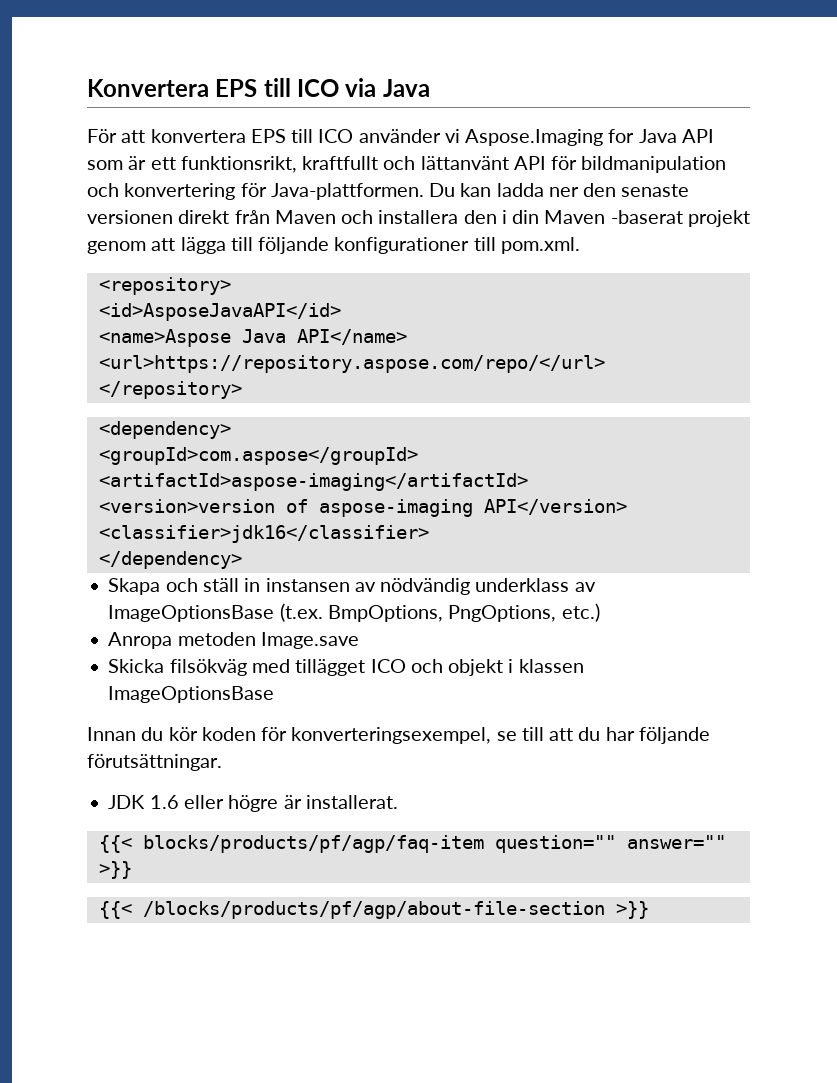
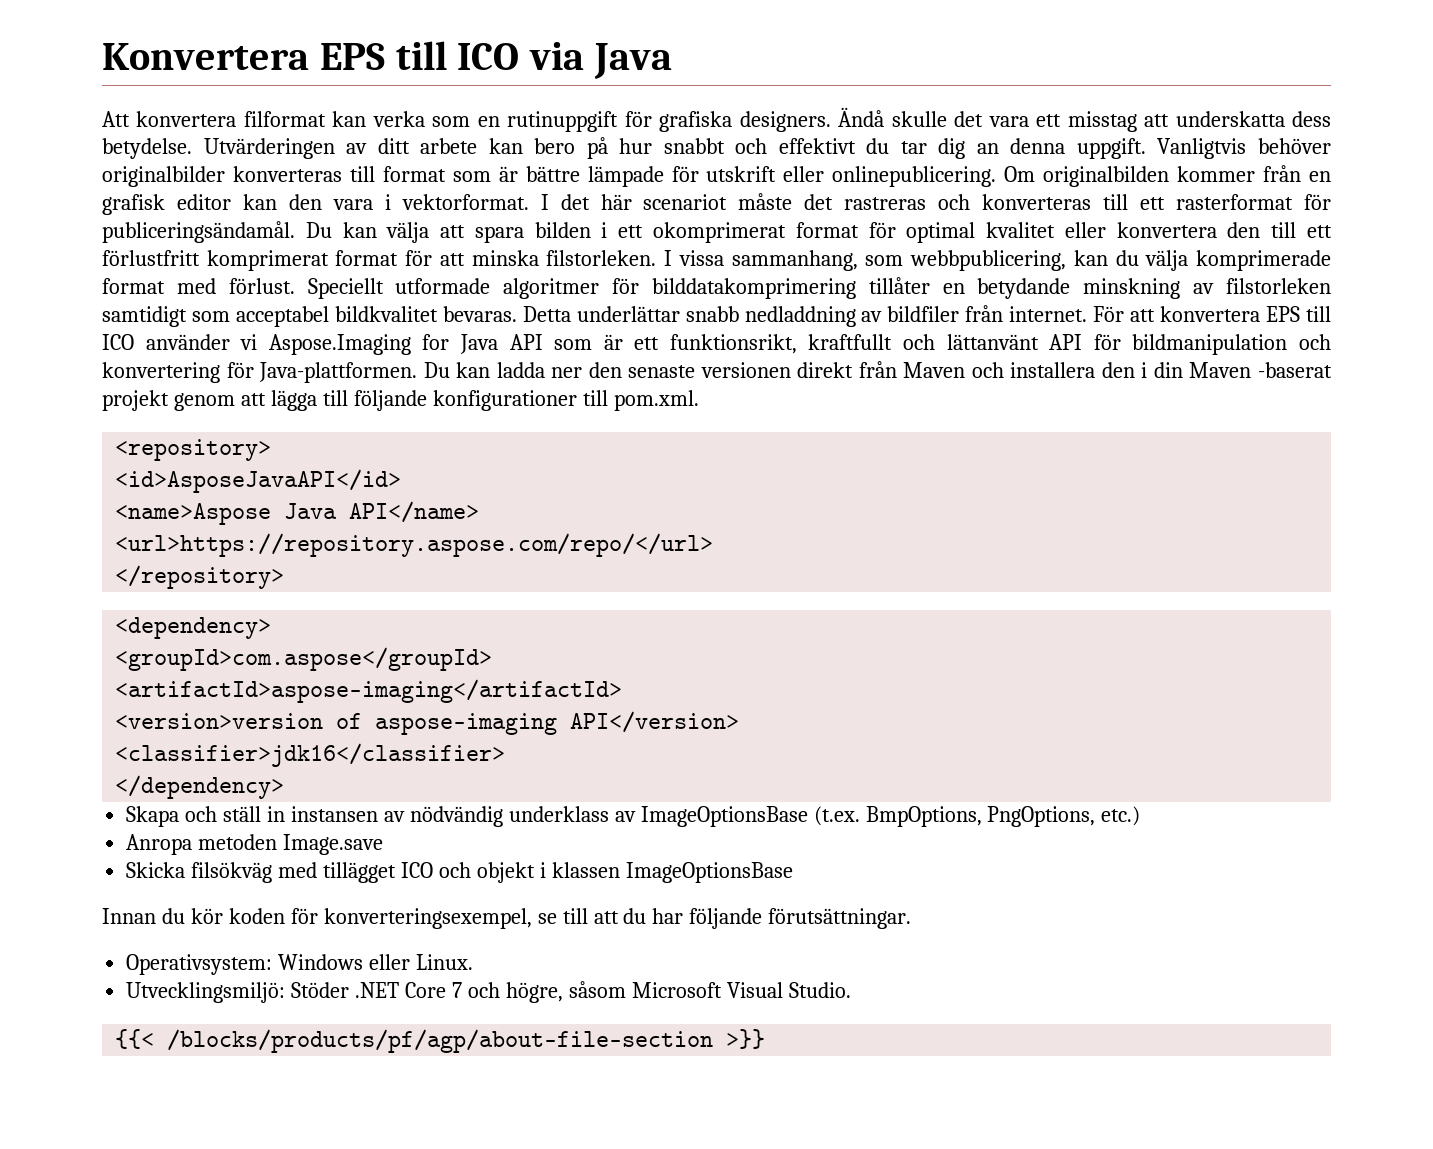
+ Att konvertera filformat kan verka som en rutinuppgift för grafiska designers. Ändå skulle det vara ett misstag att underskatta dess betydelse. Utvärderingen av ditt arbete kan bero på hur snabbt och effektivt du tar dig an denna uppgift. Vanligtvis behöver originalbilder konverteras till format som är bättre lämpade för utskrift eller onlinepublicering. Om originalbilden kommer från en grafisk editor kan den vara i vektorformat. I det här scenariot måste det rastreras och konverteras till ett rasterformat för publiceringsändamål. Du kan välja att spara bilden i ett okomprimerat format för optimal kvalitet eller konvertera den till ett förlustfritt komprimerat format för att minska filstorleken. I vissa sammanhang, som webbpublicering, kan du välja komprimerade format med förlust. Speciellt utformade algoritmer för bilddatakomprimering tillåter en betydande minskning av filstorleken samtidigt som acceptabel bildkvalitet bevaras. Detta underlättar snabb nedladdning av bildfiler från internet.
- JDK 1.6 eller högre är installerat.
- {{< blocks/products/pf/agp/faq-item question="" answer="" >}}
+ Operativsystem: Windows eller Linux.
+ Utvecklingsmiljö: Stöder .NET Core 7 och högre, såsom Microsoft Visual Studio.

